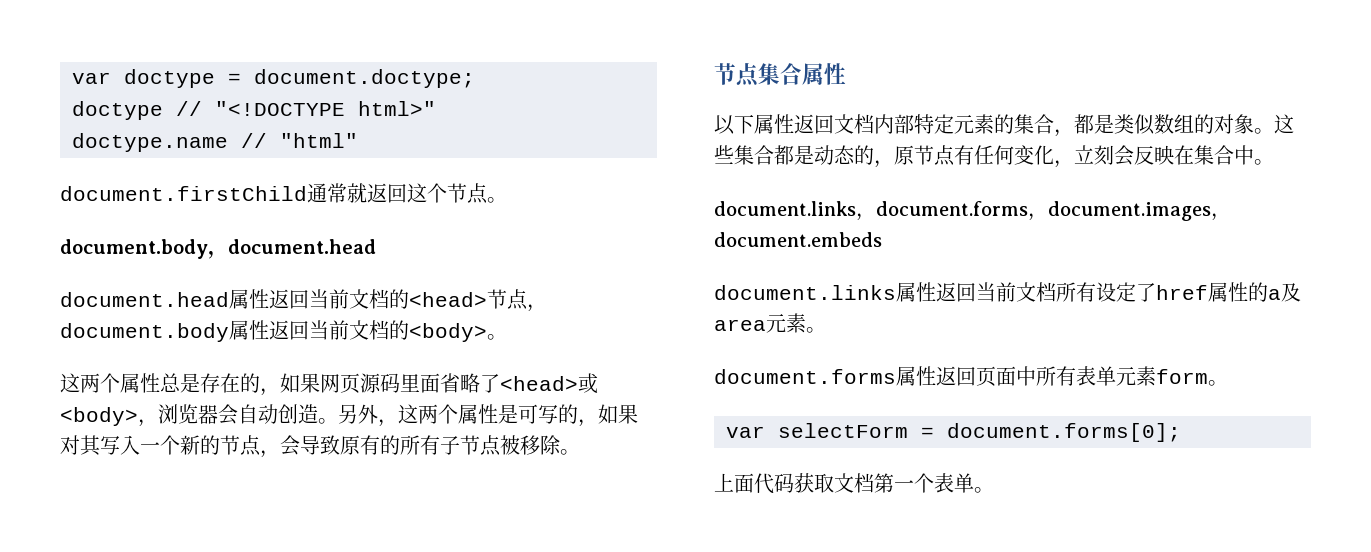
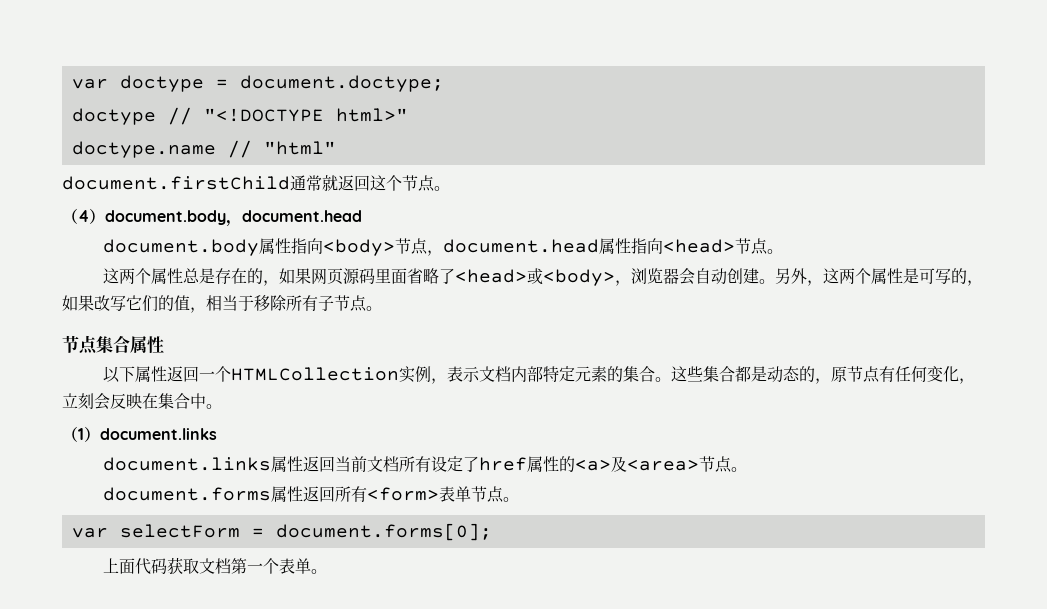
- document.body，document.head
+ （4）document.body，document.head
- document.head属性返回当前文档的<head>节点，document.body属性返回当前文档的<body>。
+ document.body属性指向<body>节点，document.head属性指向<head>节点。
- 这两个属性总是存在的，如果网页源码里面省略了<head>或<body>，浏览器会自动创造。
+ 这两个属性总是存在的，如果网页源码里面省略了<head>或<body>，浏览器会自动创建。
- 另外，这两个属性是可写的，如果对其写入一个新的节点，会导致原有的所有子节点被移除。
+ 另外，这两个属性是可写的，如果改写它们的值，相当于移除所有子节点。
- 以下属性返回文档内部特定元素的集合，都是类似数组的对象。
+ 以下属性返回一个HTMLCollection实例，表示文档内部特定元素的集合。
- document.links，document.forms，document.images，document.embeds
+ （1）document.links
- document.links属性返回当前文档所有设定了href属性的a及area元素。
+ document.links属性返回当前文档所有设定了href属性的<a>及<area>节点。
- document.forms属性返回页面中所有表单元素form。
+ document.forms属性返回所有<form>表单节点。

